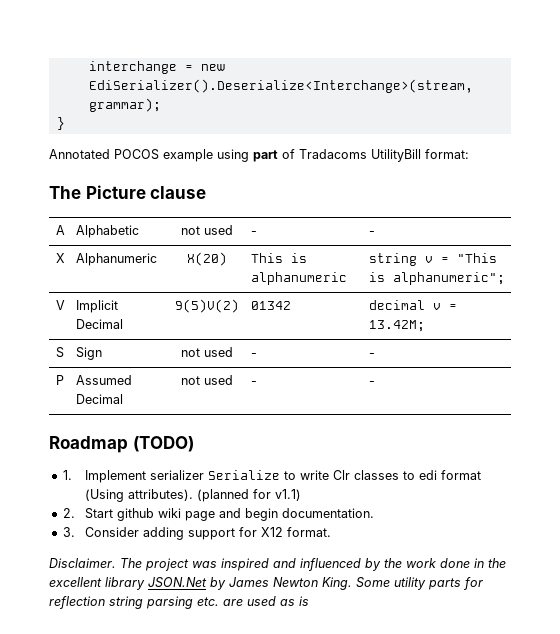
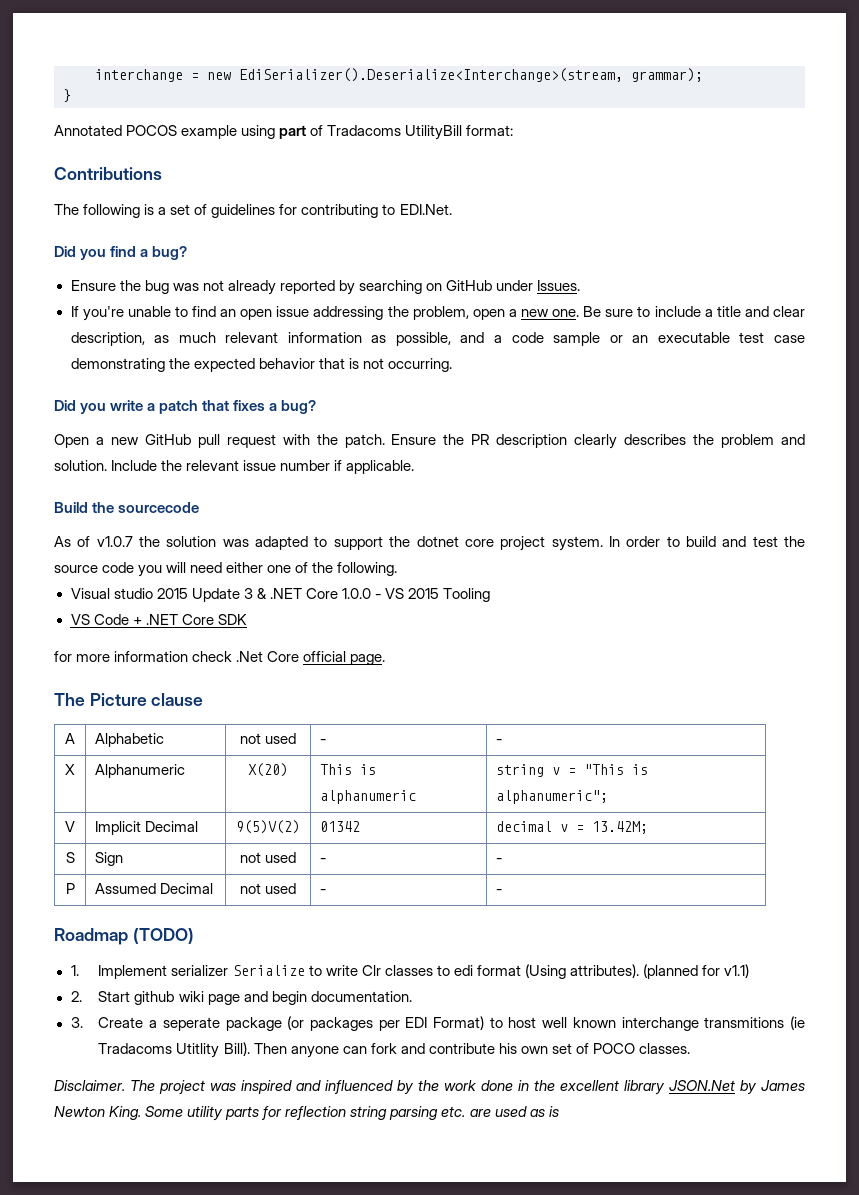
+ Contributions
+ The following is a set of guidelines for contributing to EDI.Net.
+ Did you find a bug?
+ Ensure the bug was not already reported by searching on GitHub under Issues.
+ If you're unable to find an open issue addressing the problem, open a new one. Be sure to include a title and clear description, as much relevant information as possible, and a code sample or an executable test case demonstrating the expected behavior that is not occurring.
+ Did you write a patch that fixes a bug?
+ Open a new GitHub pull request with the patch. Ensure the PR description clearly describes the problem and solution. Include the relevant issue number if applicable.
+ Build the sourcecode
+ As of v1.0.7 the solution was adapted to support the dotnet core project system. In order to build and test the source code you will need either one of the following.
+ Visual studio 2015 Update 3 & .NET Core 1.0.0 - VS 2015 Tooling
+ VS Code + .NET Core SDK
+ for more information check .Net Core official page.
- 3. Consider adding support for X12 format.
+ 3. Create a seperate package (or packages per EDI Format) to host well known interchange transmitions (ie Tradacoms Utitlity Bill). Then anyone can fork and contribute his own set of POCO classes.

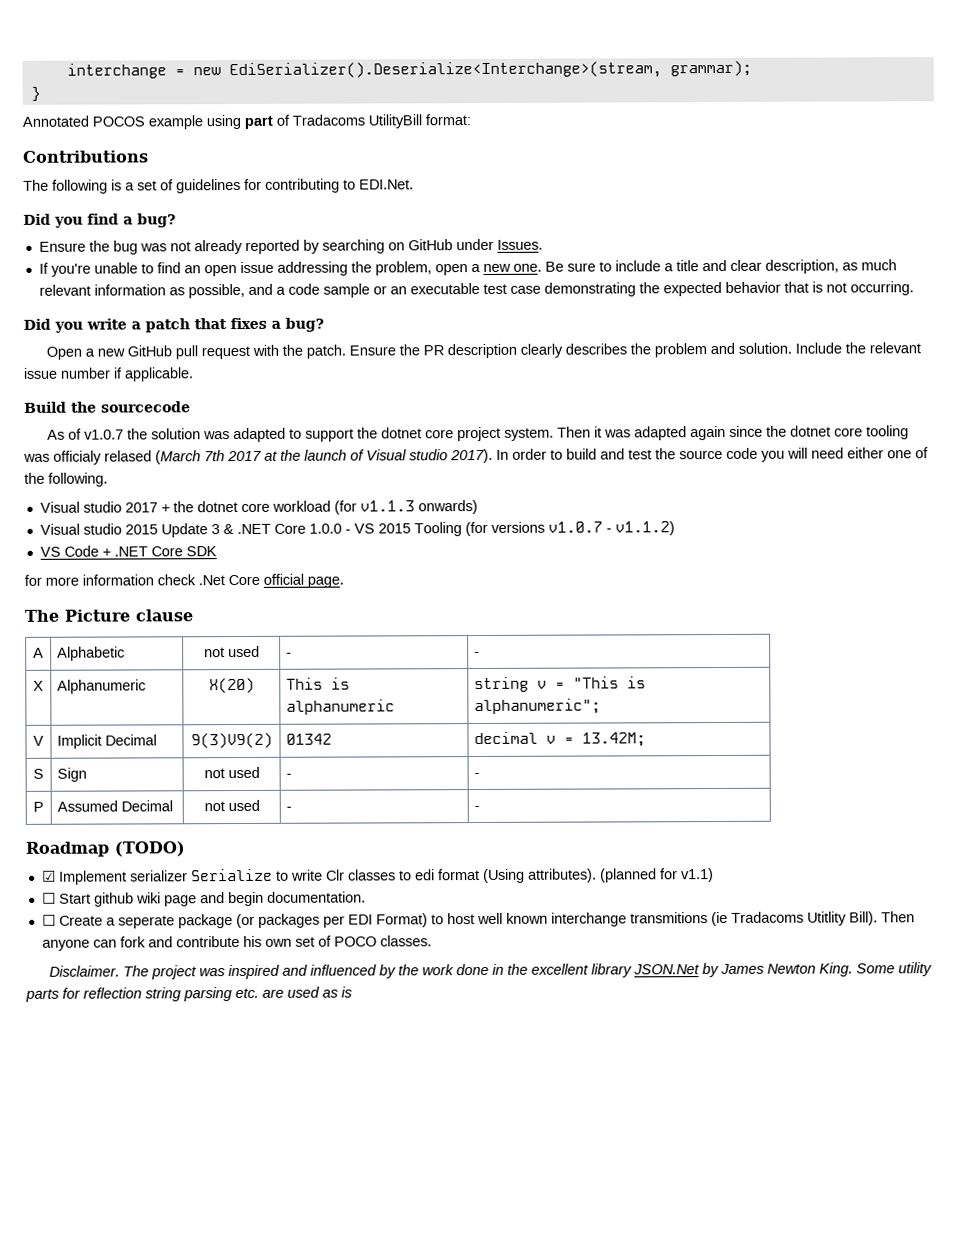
+ Then it was adapted again since the dotnet core tooling was officialy relased (March 7th 2017 at the launch of Visual studio 2017).
+ Visual studio 2017 + the dotnet core workload (for v1.1.3 onwards)
- Visual studio 2015 Update 3 & .NET Core 1.0.0 - VS 2015 Tooling
+ Visual studio 2015 Update 3 & .NET Core 1.0.0 - VS 2015 Tooling (for versions v1.0.7 - v1.1.2)
- V | Implicit Decimal | 9(5)V(2) | 01342 | decimal v = 13.42M;
+ V | Implicit Decimal | 9(3)V9(2) | 01342 | decimal v = 13.42M;
- 1. Implement serializer Serialize to write Clr classes to edi format (Using attributes).
+ ☑ Implement serializer Serialize to write Clr classes to edi format (Using attributes).
- 2. Start github wiki page and begin documentation.
+ ☐ Start github wiki page and begin documentation.
- 3. Create a seperate package (or packages per EDI Format) to host well known interchange transmitions (ie Tradacoms Utitlity Bill).
+ ☐ Create a seperate package (or packages per EDI Format) to host well known interchange transmitions (ie Tradacoms Utitlity Bill).

